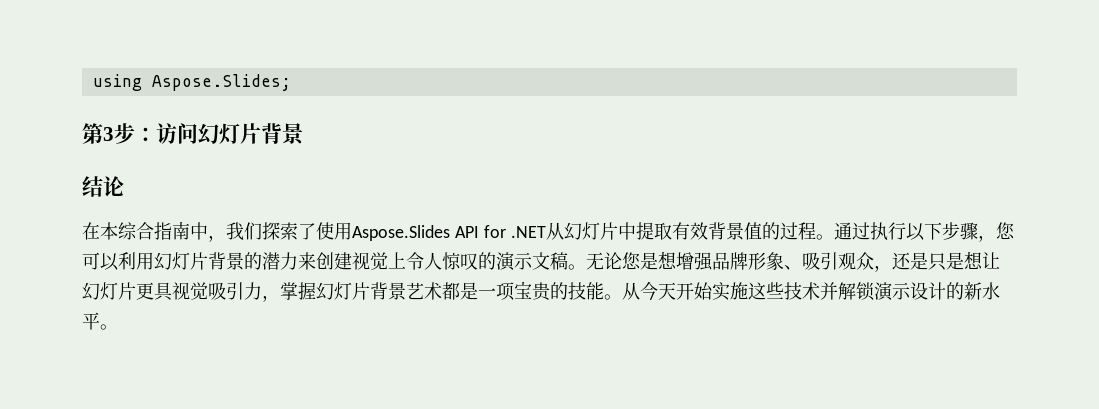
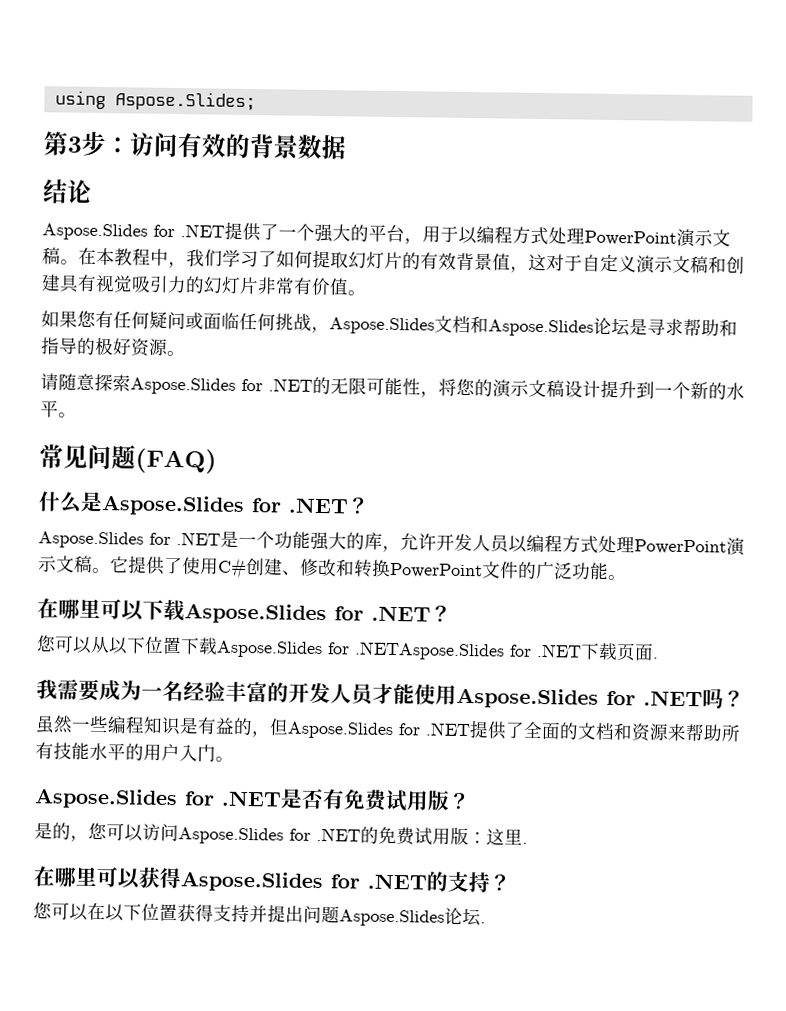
- 第3步：访问幻灯片背景
+ 第3步：访问有效的背景数据
- 在本综合指南中，我们探索了使用Aspose.Slides API for .NET从幻灯片中提取有效背景值的过程。通过执行以下步骤，您可以利用幻灯片背景的潜力来创建视觉上令人惊叹的演示文稿。无论您是想增强品牌形象、吸引观众，还是只是想让幻灯片更具视觉吸引力，掌握幻灯片背景艺术都是一项宝贵的技能。从今天开始实施这些技术并解锁演示设计的新水平。
+ Aspose.Slides for .NET提供了一个强大的平台，用于以编程方式处理PowerPoint演示文稿。在本教程中，我们学习了如何提取幻灯片的有效背景值，这对于自定义演示文稿和创建具有视觉吸引力的幻灯片非常有价值。
+ 如果您有任何疑问或面临任何挑战，Aspose.Slides文档和Aspose.Slides论坛是寻求帮助和指导的极好资源。
+ 请随意探索Aspose.Slides for .NET的无限可能性，将您的演示文稿设计提升到一个新的水平。
+ 常见问题(FAQ)
+ 什么是Aspose.Slides for .NET？
+ Aspose.Slides for .NET是一个功能强大的库，允许开发人员以编程方式处理PowerPoint演示文稿。它提供了使用C#创建、修改和转换PowerPoint文件的广泛功能。
+ 在哪里可以下载Aspose.Slides for .NET？
+ 您可以从以下位置下载Aspose.Slides for .NETAspose.Slides for .NET下载页面.
+ 我需要成为一名经验丰富的开发人员才能使用Aspose.Slides for .NET吗？
+ 虽然一些编程知识是有益的，但Aspose.Slides for .NET提供了全面的文档和资源来帮助所有技能水平的用户入门。
+ Aspose.Slides for .NET是否有免费试用版？
+ 是的，您可以访问Aspose.Slides for .NET的免费试用版：这里.
+ 在哪里可以获得Aspose.Slides for .NET的支持？
+ 您可以在以下位置获得支持并提出问题Aspose.Slides论坛.

